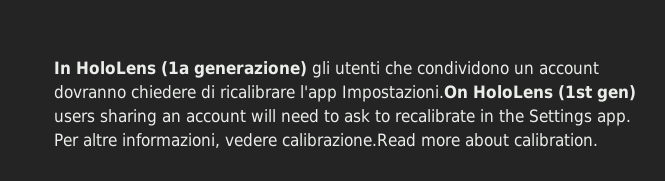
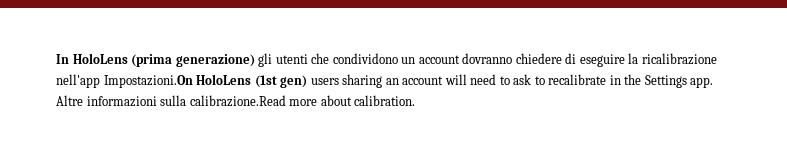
- In HoloLens (1a generazione) gli utenti che condividono un account dovranno chiedere di ricalibrare l'app Impostazioni.On HoloLens (1st gen) users sharing an account will need to ask to recalibrate in the Settings app.
+ In HoloLens (prima generazione) gli utenti che condividono un account dovranno chiedere di eseguire la ricalibrazione nell'app Impostazioni.On HoloLens (1st gen) users sharing an account will need to ask to recalibrate in the Settings app.
- Per altre informazioni, vedere calibrazione.Read more about calibration.
+ Altre informazioni sulla calibrazione.Read more about calibration.

